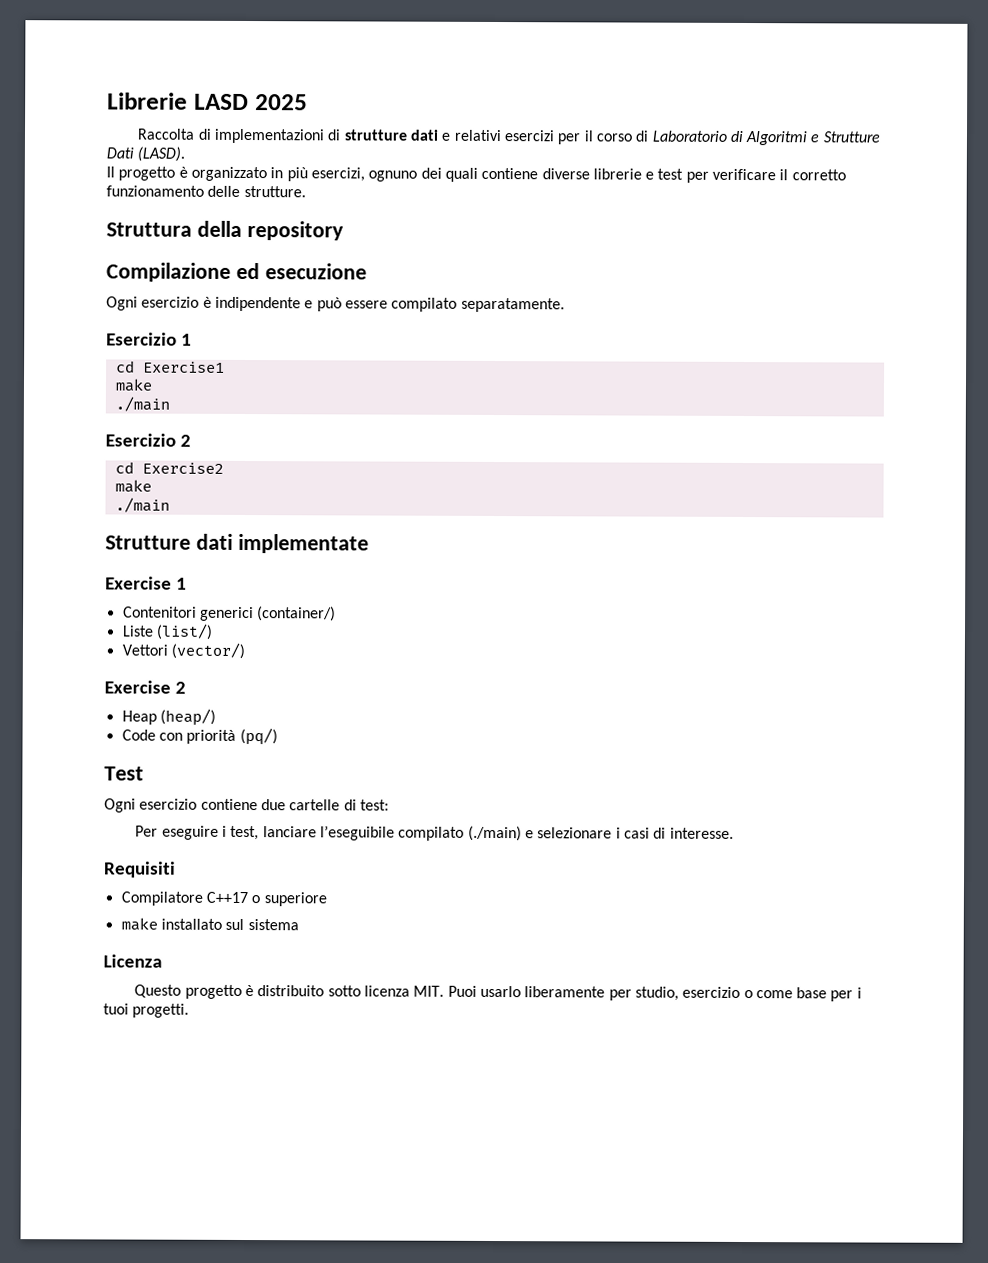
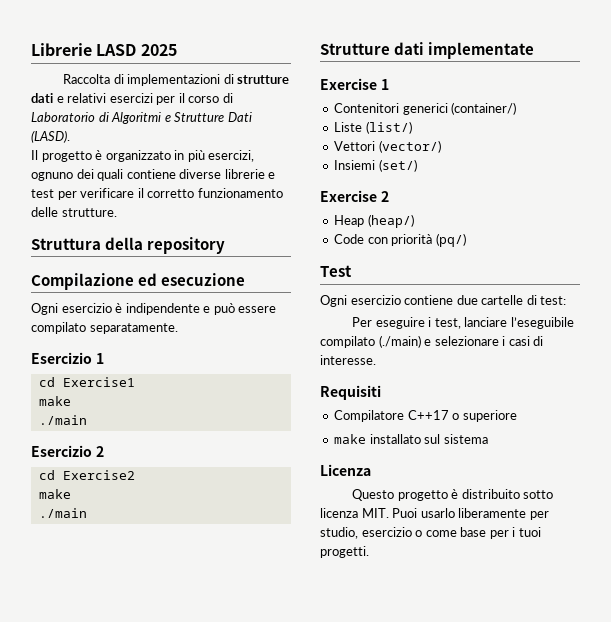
+ Insiemi (set/)

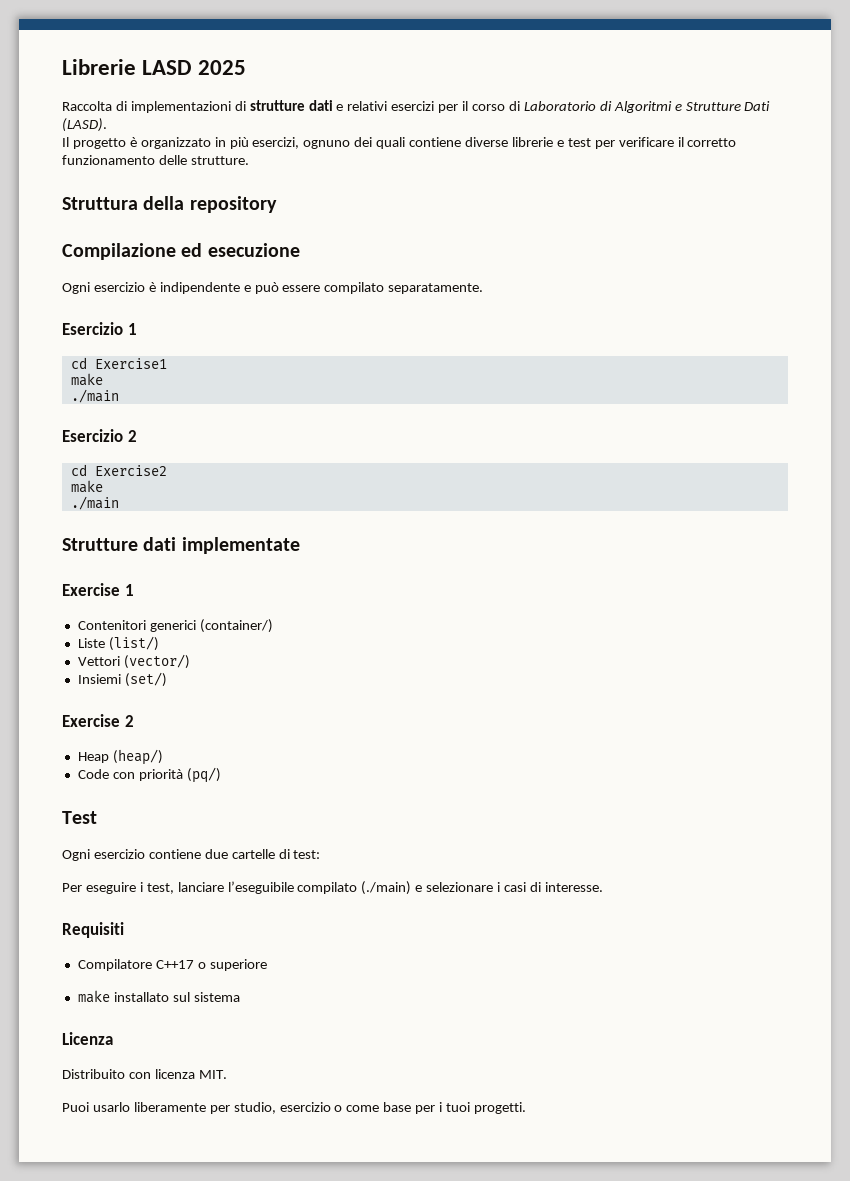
- Questo progetto è distribuito sotto licenza MIT. Puoi usarlo liberamente per studio, esercizio o come base per i tuoi progetti.
+ Distribuito con licenza MIT.
+ Puoi usarlo liberamente per studio, esercizio o come base per i tuoi progetti.

